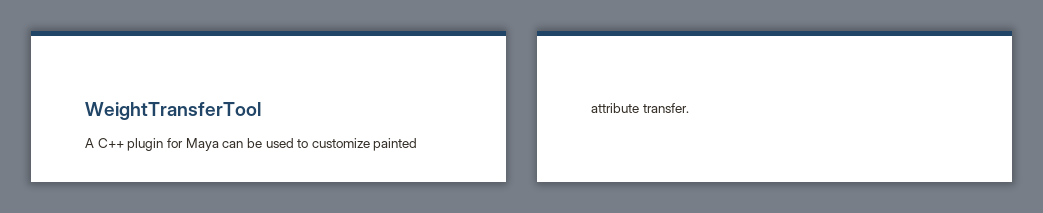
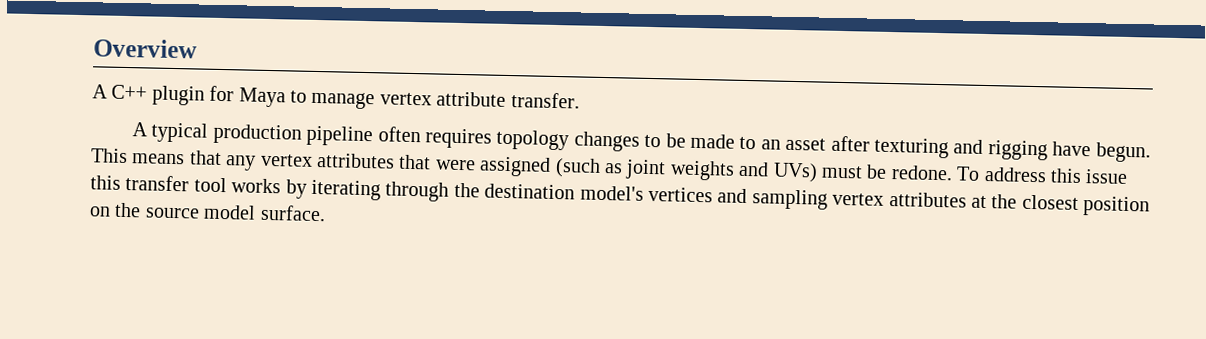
- WeightTransferTool
+ Overview
- A C++ plugin for Maya can be used to customize painted attribute transfer.
+ A C++ plugin for Maya to manage vertex attribute transfer.
+ A typical production pipeline often requires topology changes to be made to an asset after texturing and rigging have begun. This means that any vertex attributes that were assigned (such as joint weights and UVs) must be redone. To address this issue this transfer tool works by iterating through the destination model's vertices and sampling vertex attributes at the closest position on the source model surface.

